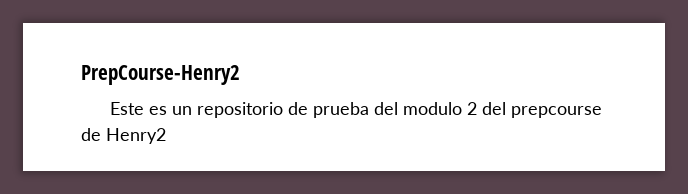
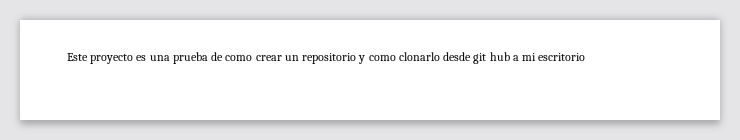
- PrepCourse-Henry2
- Este es un repositorio de prueba del modulo 2 del prepcourse de Henry2
+ Este proyecto es una prueba de como crear un repositorio y como clonarlo desde git hub a mi escritorio

